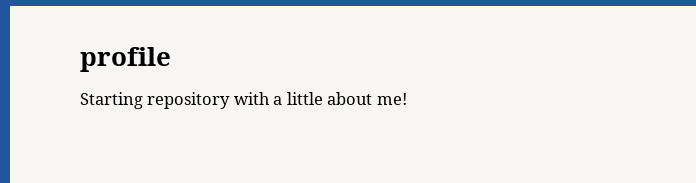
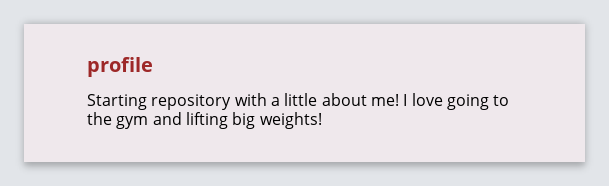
+ I love going to the gym and lifting big weights!

